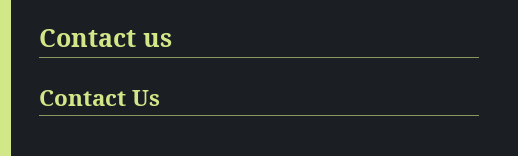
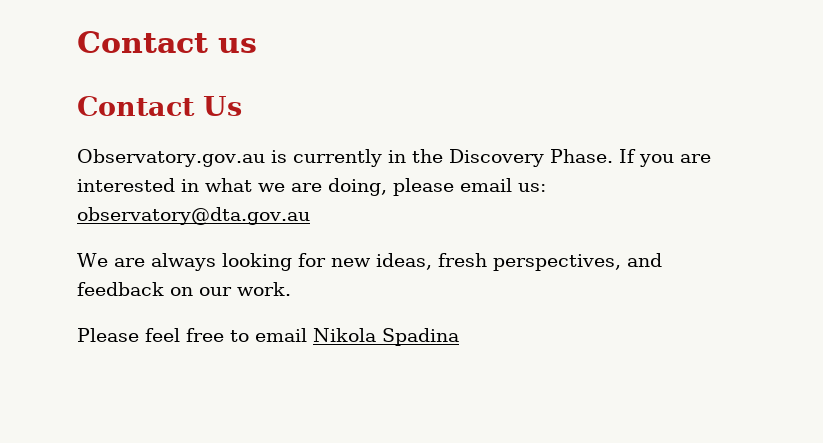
+ Observatory.gov.au is currently in the Discovery Phase. If you are interested in what we are doing, please email us: observatory@dta.gov.au
+ We are always looking for new ideas, fresh perspectives, and feedback on our work.
+ Please feel free to email Nikola Spadina

